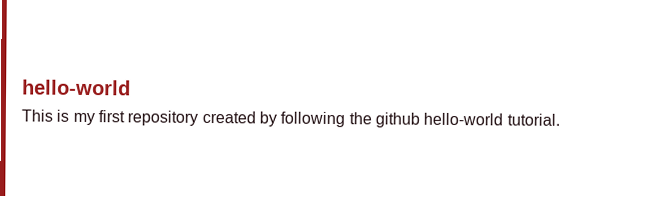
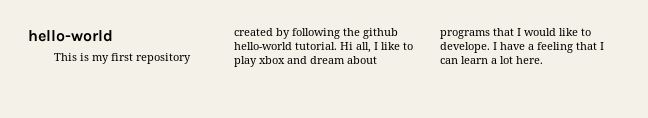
+ Hi all, I like to play xbox and dream about programs that I would like to develope. I have a feeling that I can learn a lot here.

